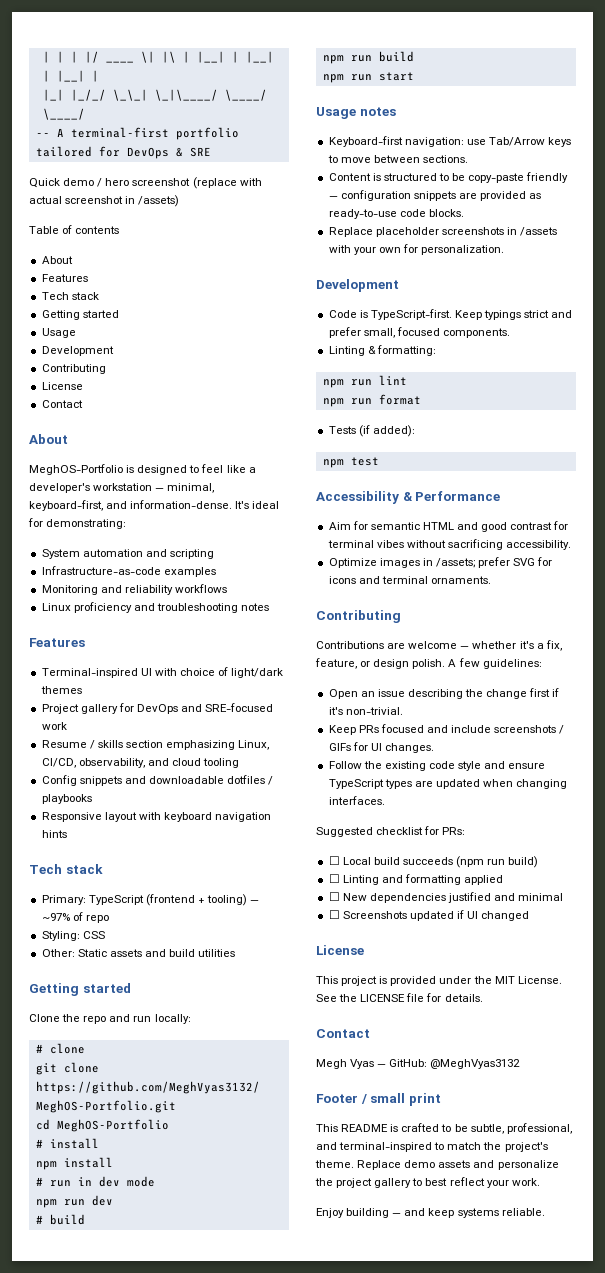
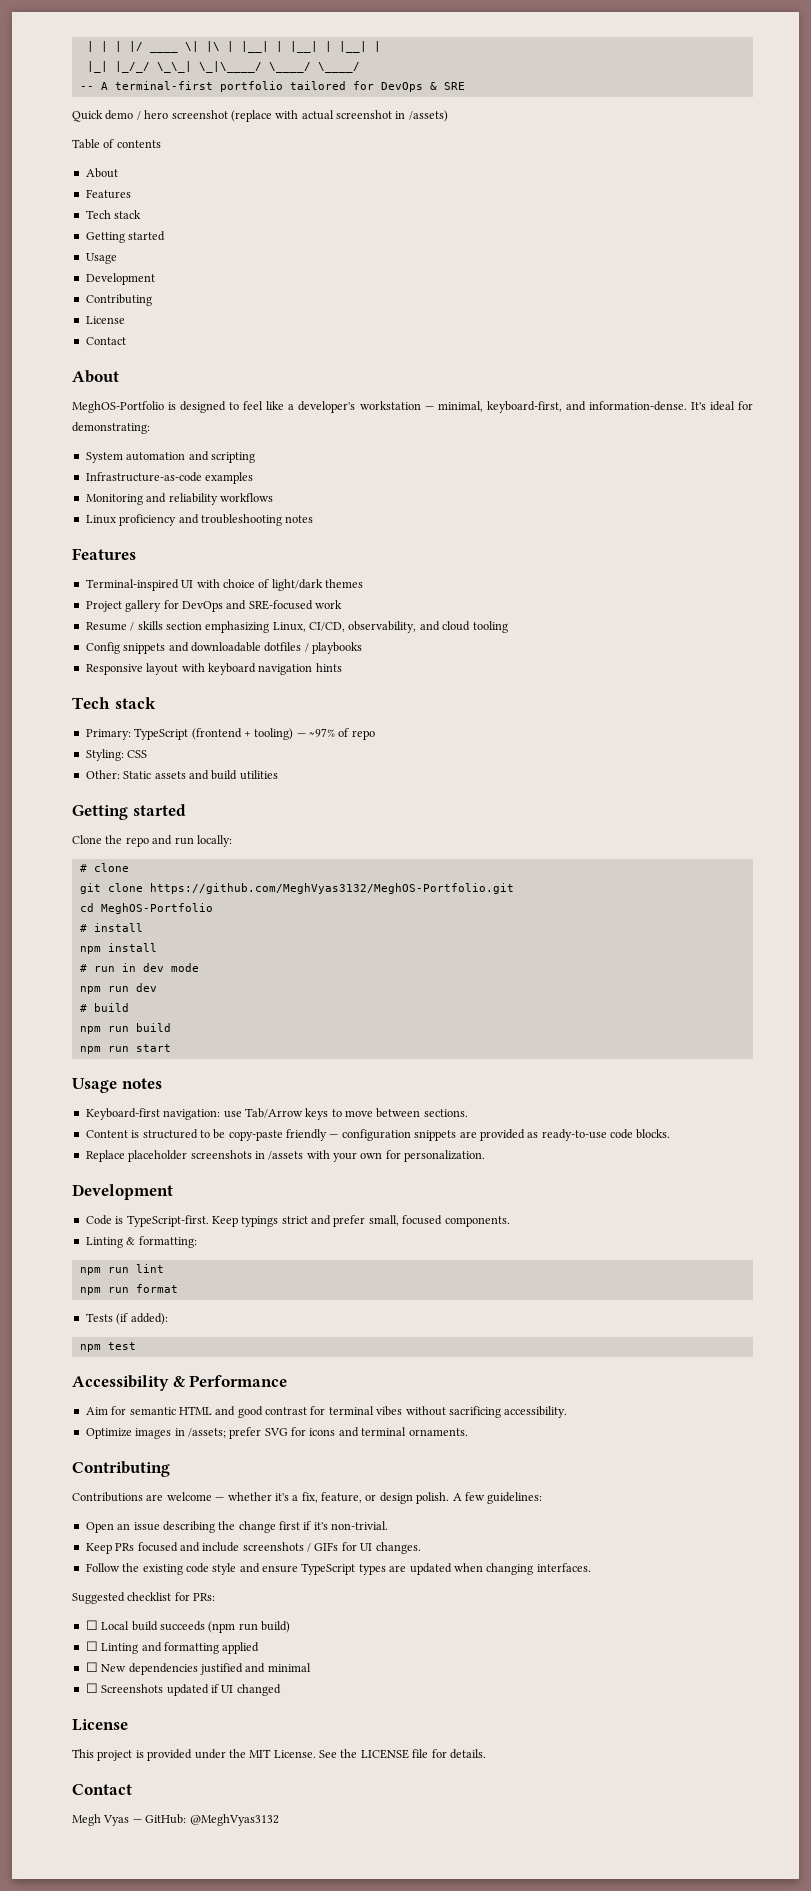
- Footer / small print
- This README is crafted to be subtle, professional, and terminal-inspired to match the project's theme. Replace demo assets and personalize the project gallery to best reflect your work.
- Enjoy building — and keep systems reliable.

